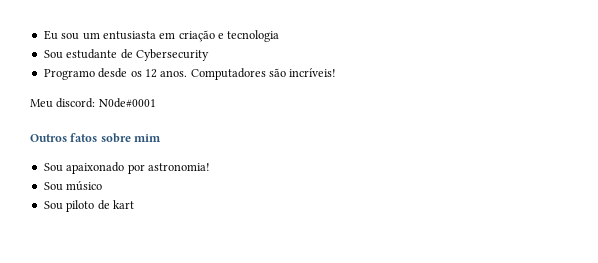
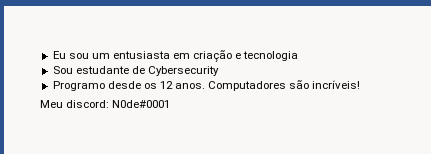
- Outros fatos sobre mim
- Sou apaixonado por astronomia!
- Sou músico
- Sou piloto de kart

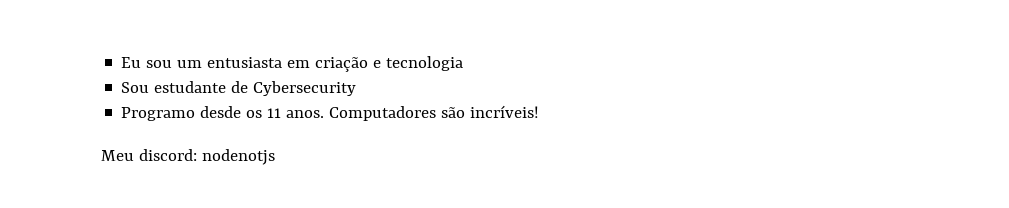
- Programo desde os 12 anos.
+ Programo desde os 11 anos.
- Meu discord: N0de#0001
+ Meu discord: nodenotjs

